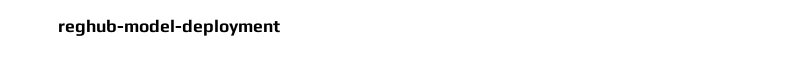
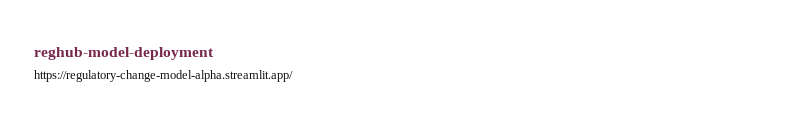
+ https://regulatory-change-model-alpha.streamlit.app/

